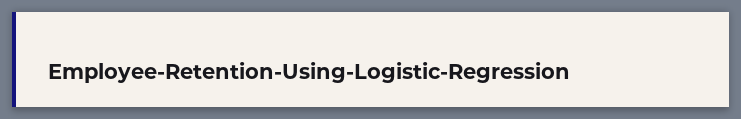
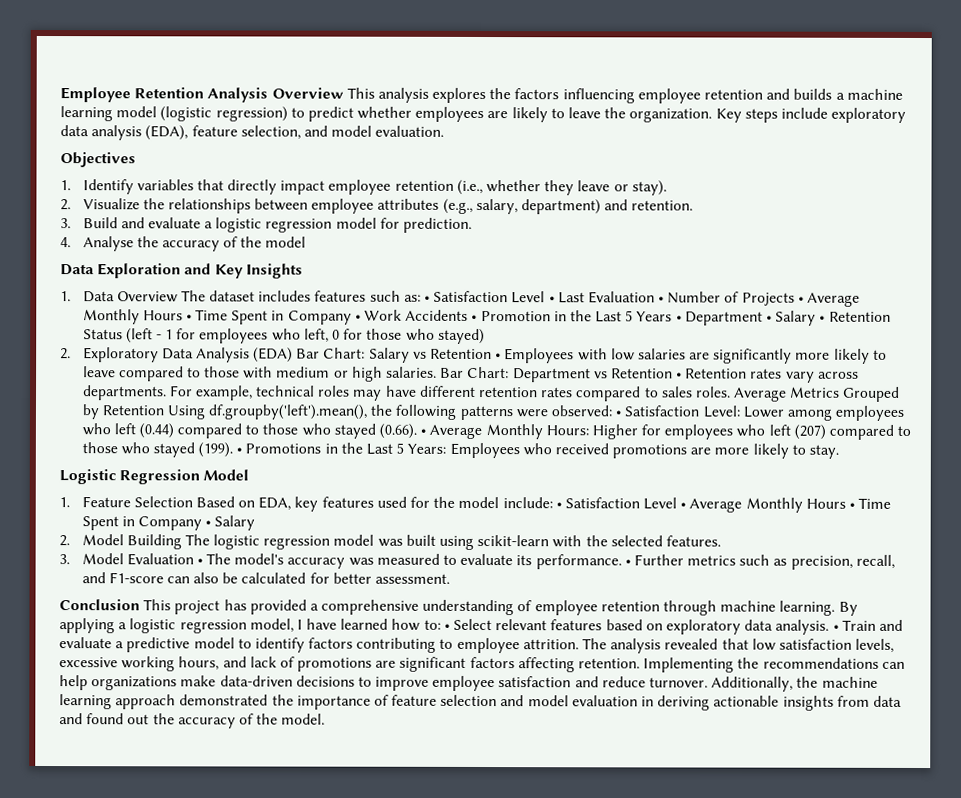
- Employee-Retention-Using-Logistic-Regression
+ Employee Retention Analysis Overview This analysis explores the factors influencing employee retention and builds a machine learning model (logistic regression) to predict whether employees are likely to leave the organization. Key steps include exploratory data analysis (EDA), feature selection, and model evaluation.
+ Objectives
+ 1. Identify variables that directly impact employee retention (i.e., whether they leave or stay).
+ 2. Visualize the relationships between employee attributes (e.g., salary, department) and retention.
+ 3. Build and evaluate a logistic regression model for prediction.
+ 4. Analyse the accuracy of the model
+ Data Exploration and Key Insights
+ 1. Data Overview The dataset includes features such as: • Satisfaction Level • Last Evaluation • Number of Projects • Average Monthly Hours • Time Spent in Company • Work Accidents • Promotion in the Last 5 Years • Department • Salary • Retention Status (left - 1 for employees who left, 0 for those who stayed)
+ 2. Exploratory Data Analysis (EDA) Bar Chart: Salary vs Retention • Employees with low salaries are significantly more likely to leave compared to those with medium or high salaries. Bar Chart: Department vs Retention • Retention rates vary across departments. For example, technical roles may have different retention rates compared to sales roles. Average Metrics Grouped by Retention Using df.groupby('left').mean(), the following patterns were observed: • Satisfaction Level: Lower among employees who left (0.44) compared to those who stayed (0.66). • Average Monthly Hours: Higher for employees who left (207) compared to those who stayed (199). • Promotions in the Last 5 Years: Employees who received promotions are more likely to stay.
+ Logistic Regression Model
+ 1. Feature Selection Based on EDA, key features used for the model include: • Satisfaction Level • Average Monthly Hours • Time Spent in Company • Salary
+ 2. Model Building The logistic regression model was built using scikit-learn with the selected features.
+ 3. Model Evaluation • The model's accuracy was measured to evaluate its performance. • Further metrics such as precision, recall, and F1-score can also be calculated for better assessment.
+ Conclusion This project has provided a comprehensive understanding of employee retention through machine learning. By applying a logistic regression model, I have learned how to: • Select relevant features based on exploratory data analysis. • Train and evaluate a predictive model to identify factors contributing to employee attrition. The analysis revealed that low satisfaction levels, excessive working hours, and lack of promotions are significant factors affecting retention. Implementing the recommendations can help organizations make data-driven decisions to improve employee satisfaction and reduce turnover. Additionally, the machine learning approach demonstrated the importance of feature selection and model evaluation in deriving actionable insights from data and found out the accuracy of the model.

